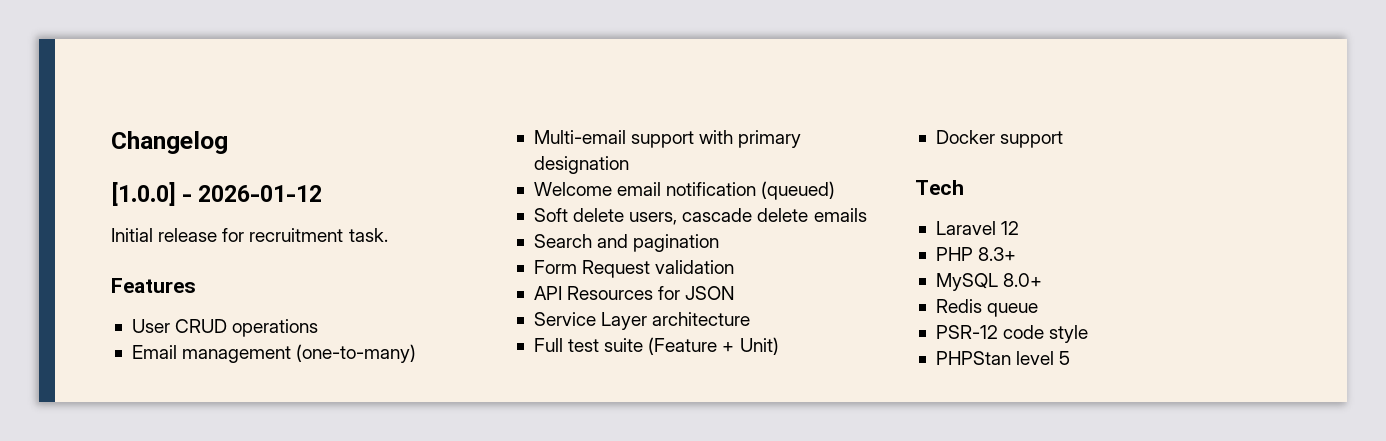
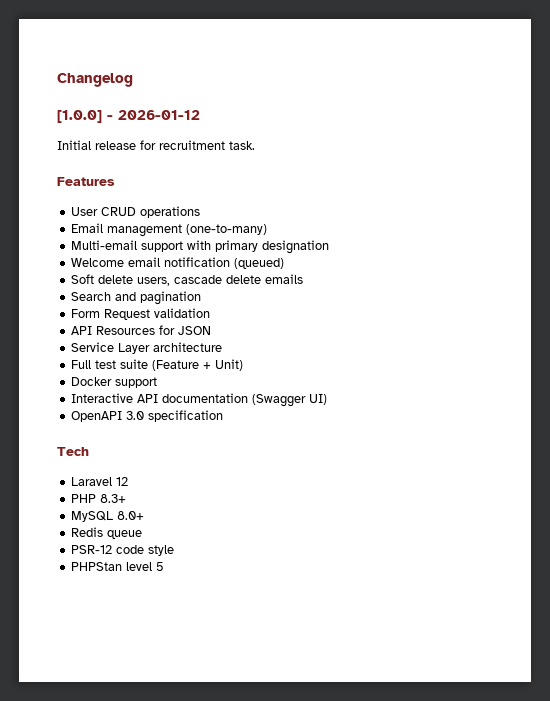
+ Interactive API documentation (Swagger UI)
+ OpenAPI 3.0 specification

